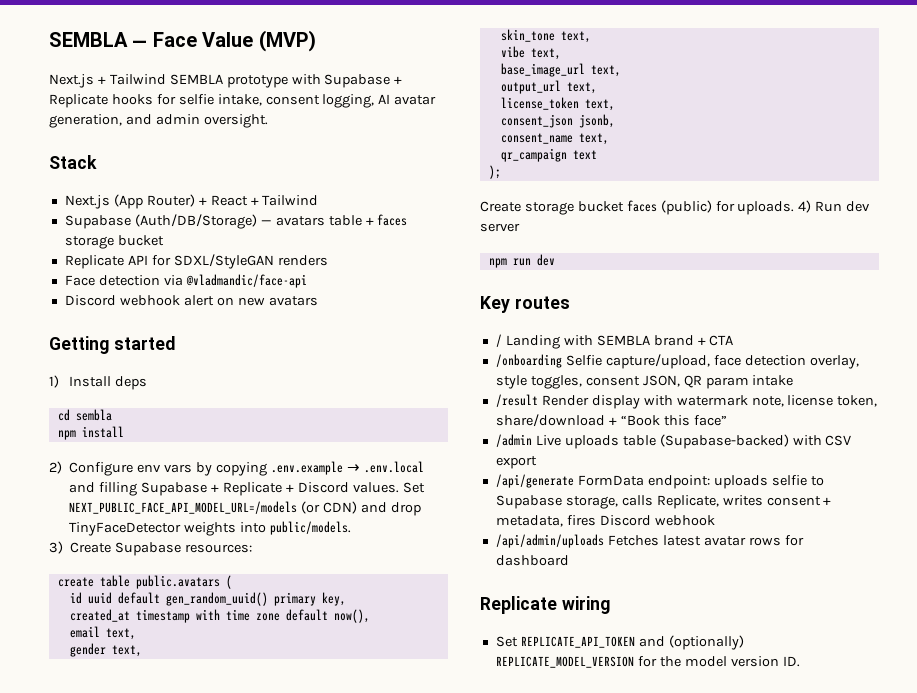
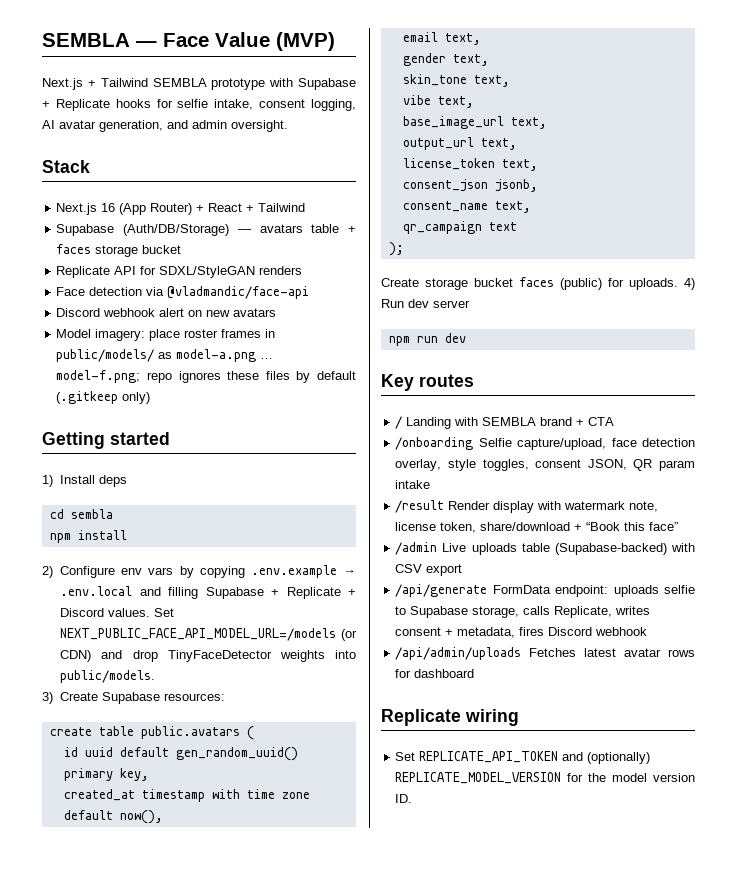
- Next.js (App Router) + React + Tailwind
+ Next.js 16 (App Router) + React + Tailwind
+ Model imagery: place roster frames in public/models/ as model-a.png … model-f.png; repo ignores these files by default (.gitkeep only)

